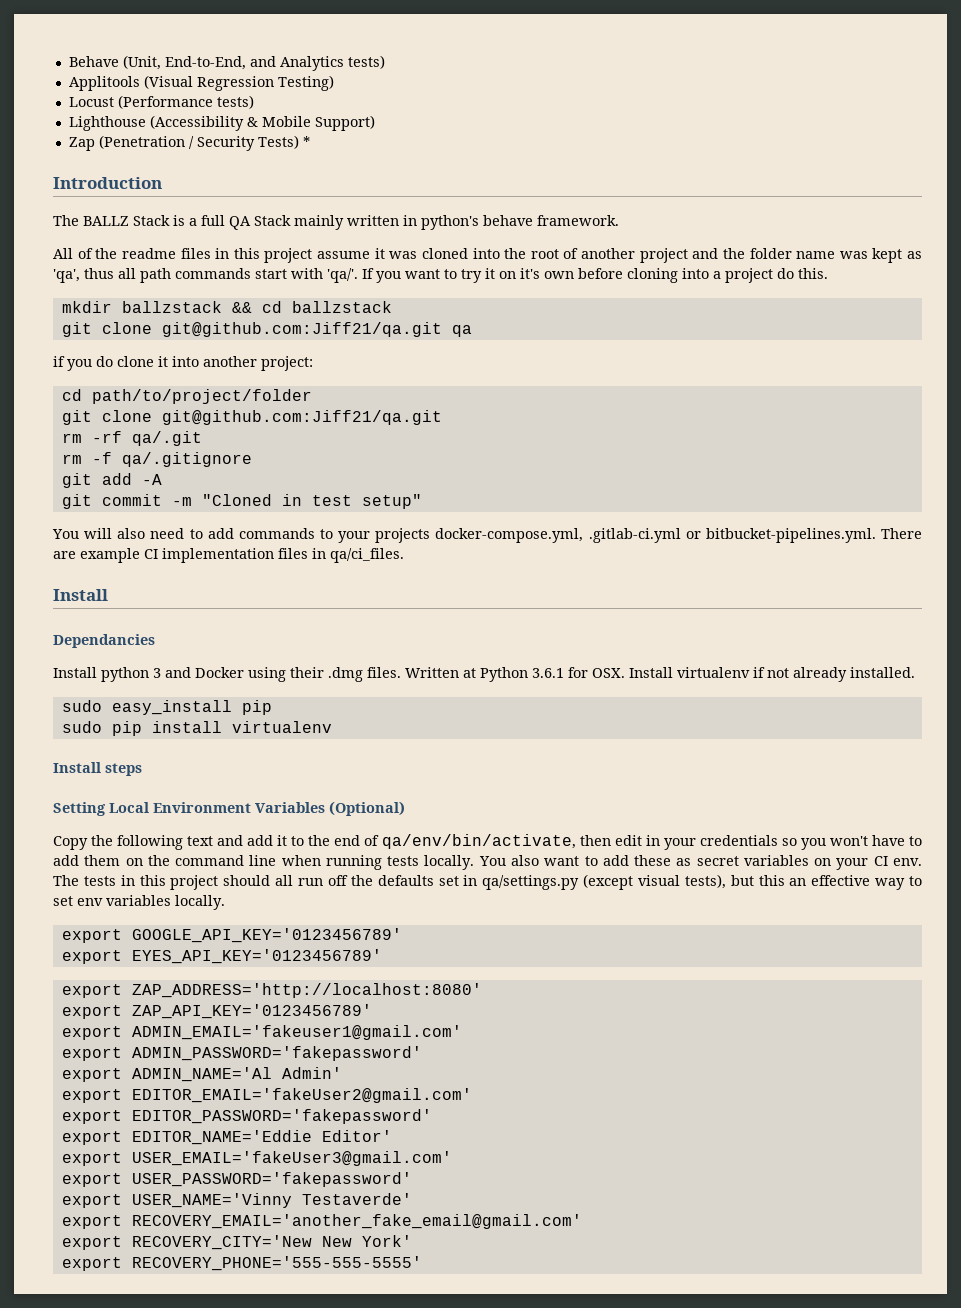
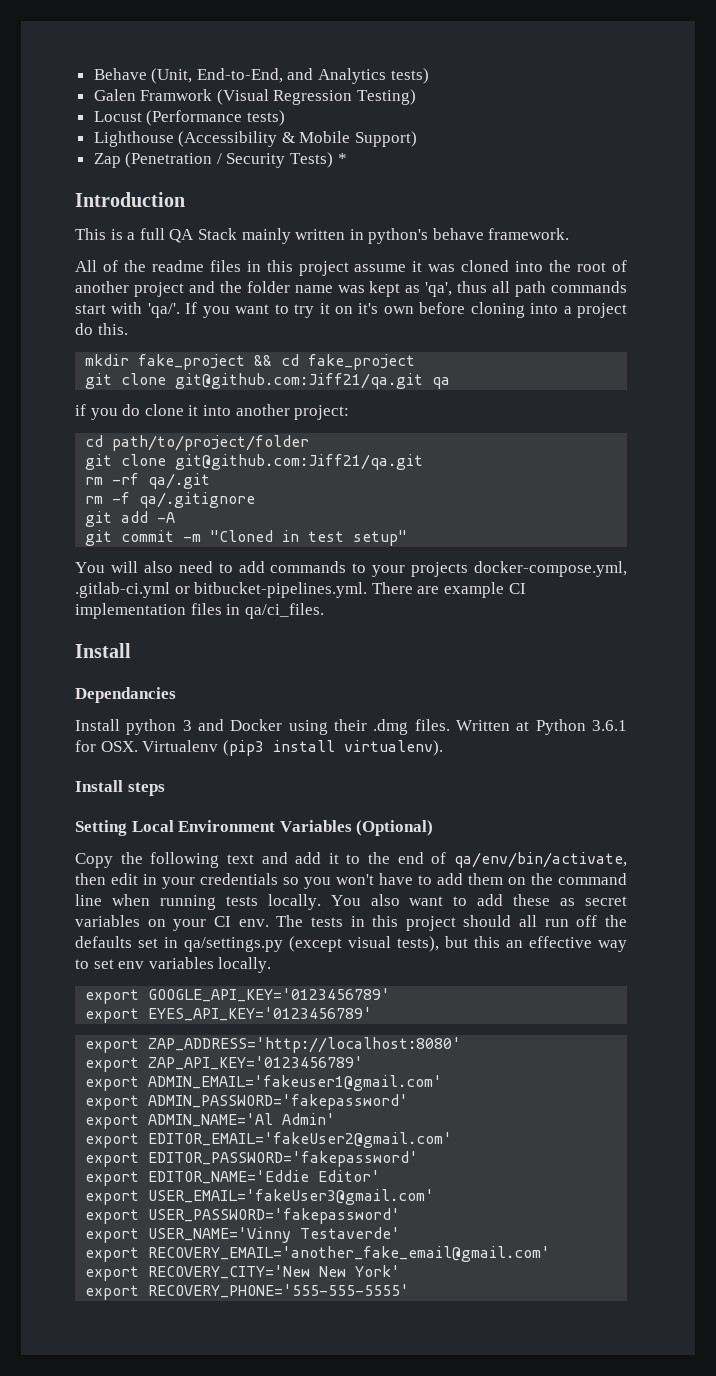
- Applitools (Visual Regression Testing)
+ Galen Framwork (Visual Regression Testing)
- The BALLZ Stack is a full QA Stack mainly written in python's behave framework.
+ This is a full QA Stack mainly written in python's behave framework.
- mkdir ballzstack && cd ballzstack
+ mkdir fake_project && cd fake_project
- Written at Python 3.6.1 for OSX. Install virtualenv if not already installed.
- sudo easy_install pip
- sudo pip install virtualenv
+ Written at Python 3.6.1 for OSX. Virtualenv (pip3 install virtualenv).

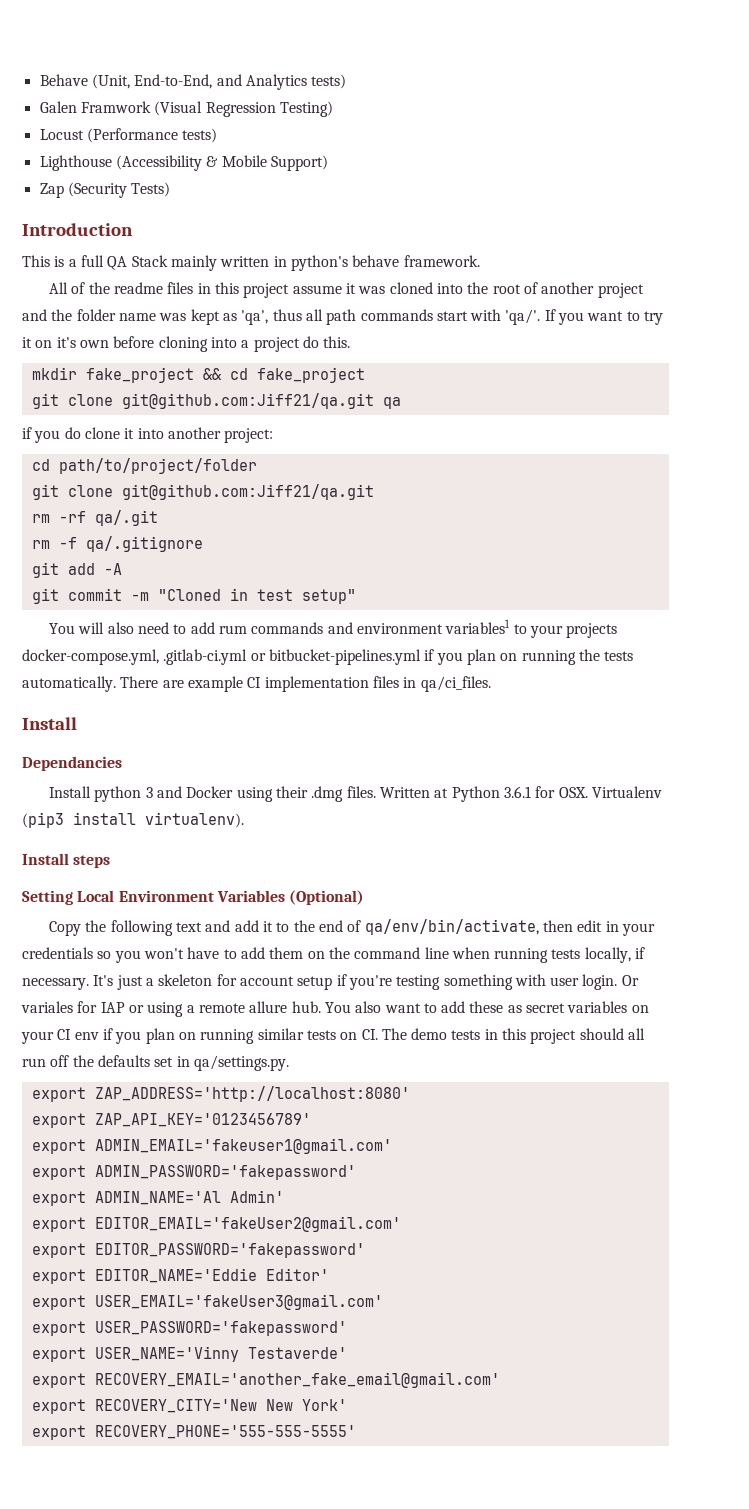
- Zap (Penetration / Security Tests) *
+ Zap (Security Tests)
- You will also need to add commands to your projects docker-compose.yml, .gitlab-ci.yml or bitbucket-pipelines.yml. There are example CI implementation files in qa/ci_files.
+ You will also need to add rum commands and environment variables1 to your projects docker-compose.yml, .gitlab-ci.yml or bitbucket-pipelines.yml if you plan on running the tests automatically. There are example CI implementation files in qa/ci_files.
- Copy the following text and add it to the end of qa/env/bin/activate, then edit in your credentials so you won't have to add them on the command line when running tests locally.
+ Copy the following text and add it to the end of qa/env/bin/activate, then edit in your credentials so you won't have to add them on the command line when running tests locally, if necessary. It's just a skeleton for account setup if you're testing something with user login. Or variales for IAP or using a remote allure hub.
- You also want to add these as secret variables on your CI env. The tests in this project should all run off the defaults set in qa/settings.py (except visual tests), but this an effective way to set env variables locally.
- export GOOGLE_API_KEY='0123456789'
- export EYES_API_KEY='0123456789'
+ You also want to add these as secret variables on your CI env if you plan on running similar tests on CI. The demo tests in this project should all run off the defaults set in qa/settings.py.

